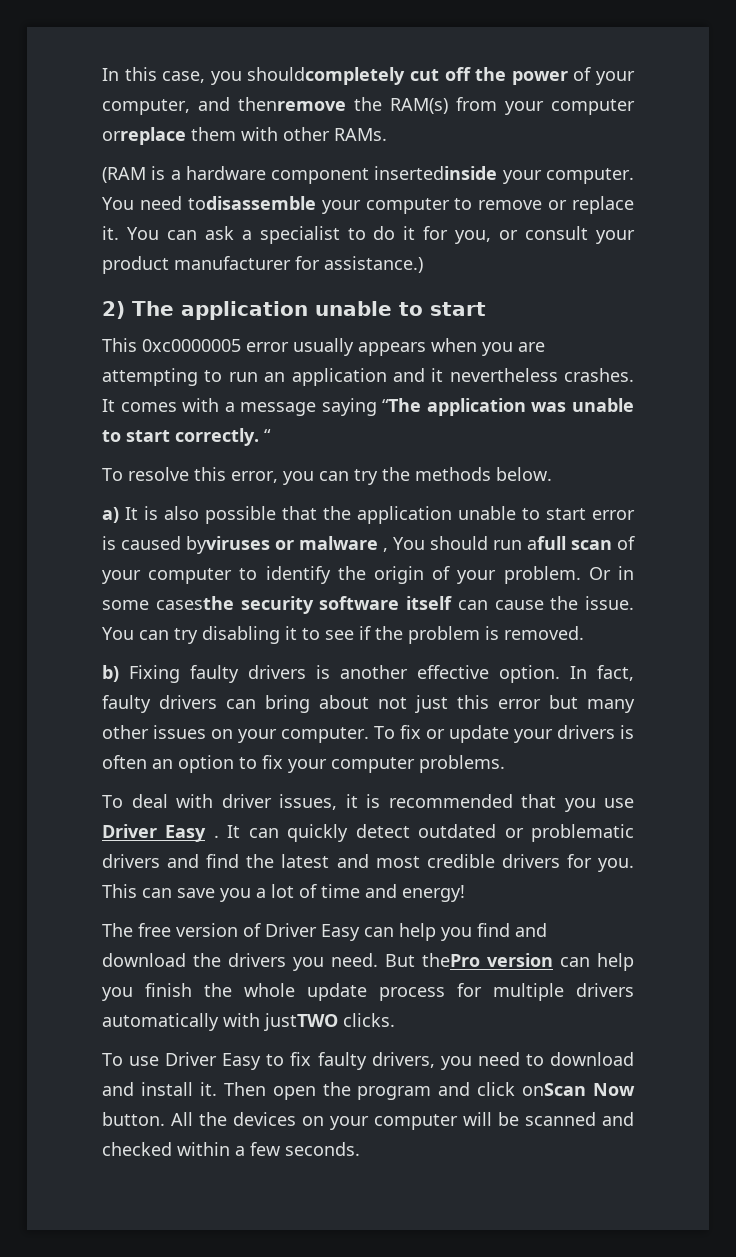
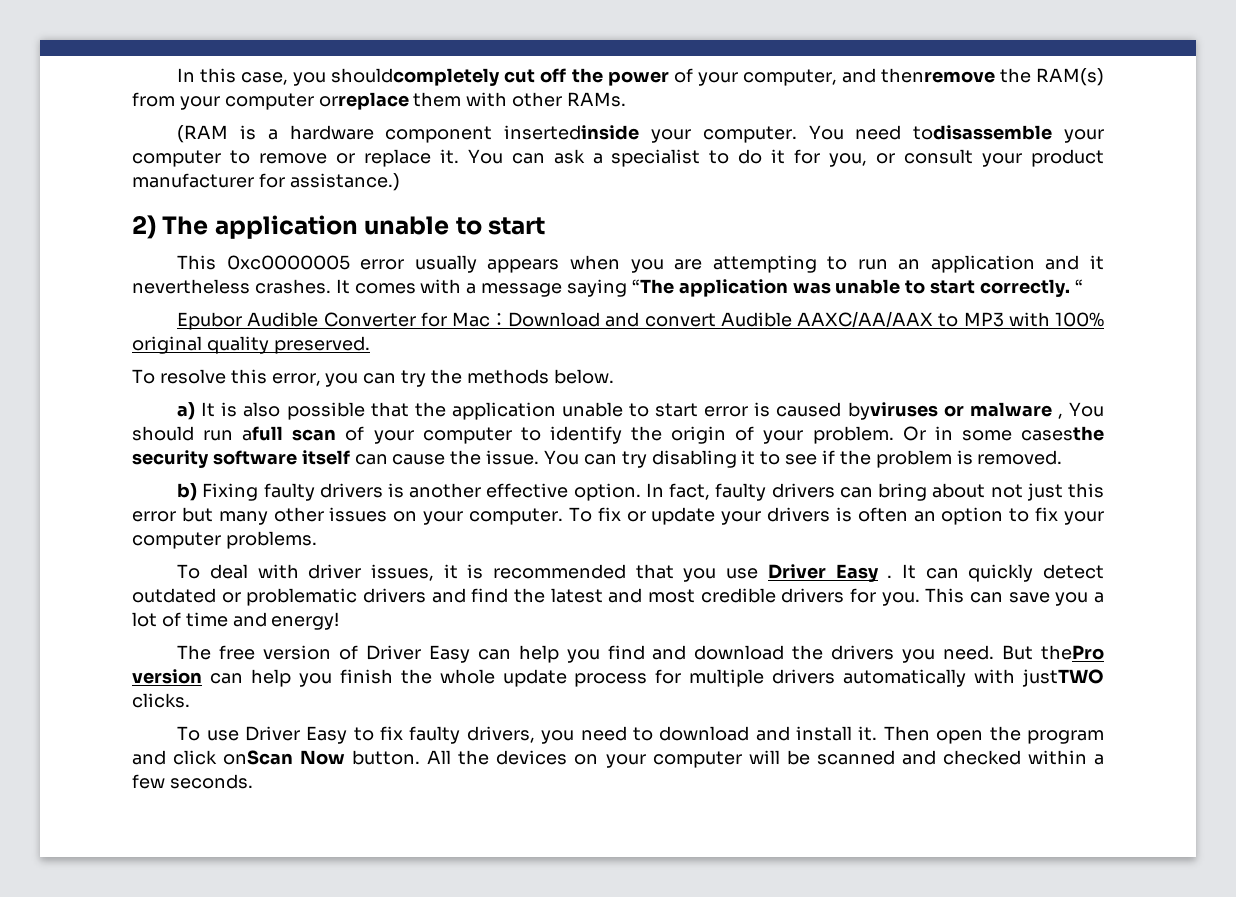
+ Epubor Audible Converter for Mac：Download and convert Audible AAXC/AA/AAX to MP3 with 100% original quality preserved.

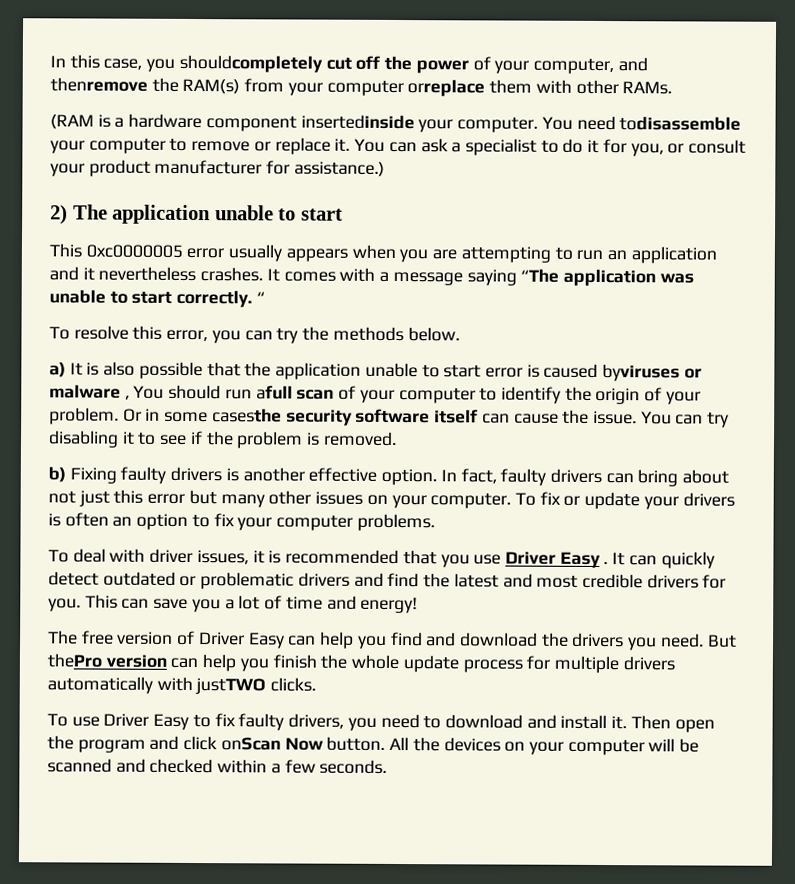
- Epubor Audible Converter for Mac：Download and convert Audible AAXC/AA/AAX to MP3 with 100% original quality preserved.

